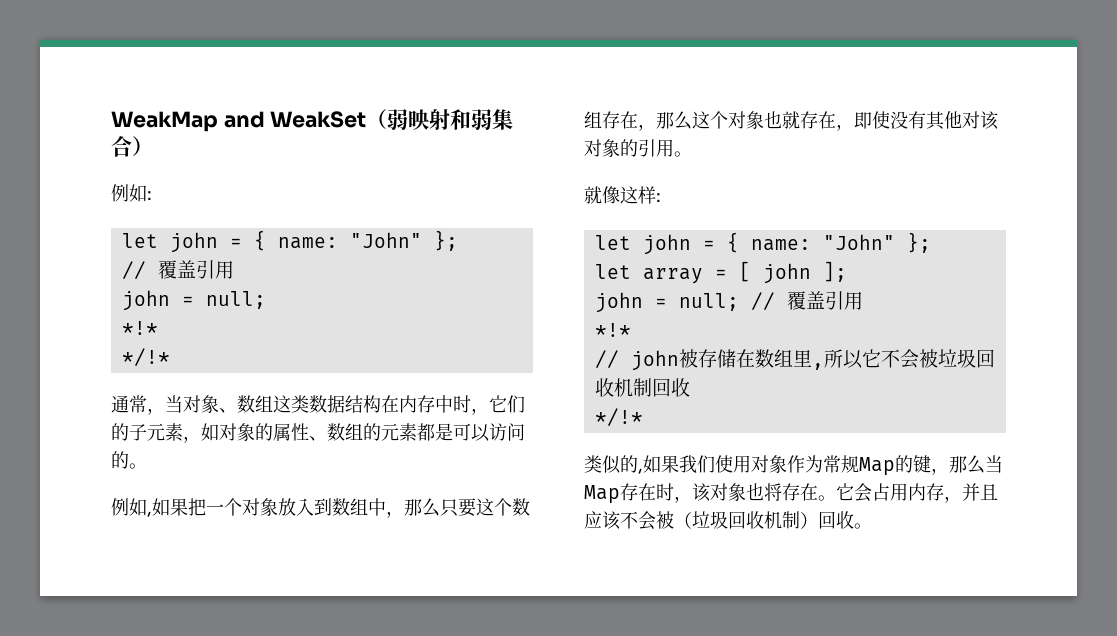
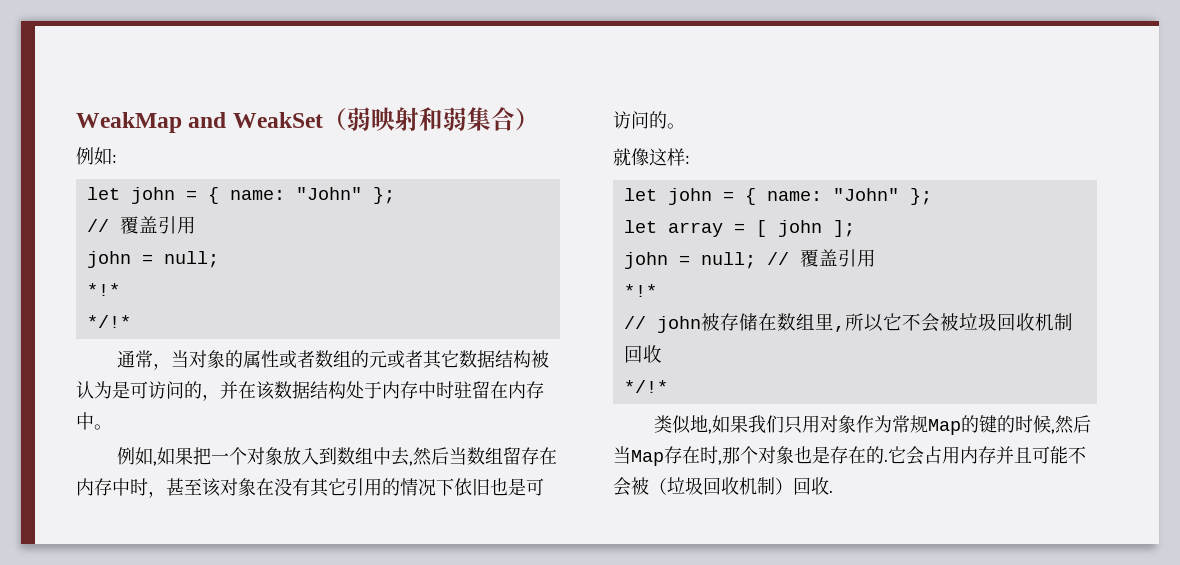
- 通常，当对象、数组这类数据结构在内存中时，它们的子元素，如对象的属性、数组的元素都是可以访问的。
+ 通常，当对象的属性或者数组的元或者其它数据结构被认为是可访问的，并在该数据结构处于内存中时驻留在内存中。
- 例如,如果把一个对象放入到数组中，那么只要这个数组存在，那么这个对象也就存在，即使没有其他对该对象的引用。
+ 例如,如果把一个对象放入到数组中去,然后当数组留存在内存中时，甚至该对象在没有其它引用的情况下依旧也是可访问的。
- 类似的,如果我们使用对象作为常规Map的键，那么当Map存在时，该对象也将存在。
+ 类似地,如果我们只用对象作为常规Map的键的时候,然后当Map存在时,那个对象也是存在的.
- 它会占用内存，并且应该不会被（垃圾回收机制）回收。
+ 它会占用内存并且可能不会被（垃圾回收机制）回收.

